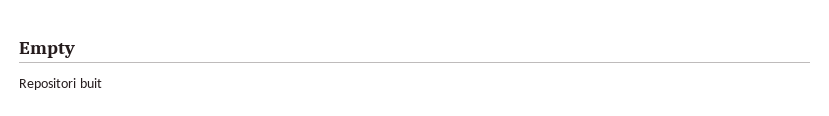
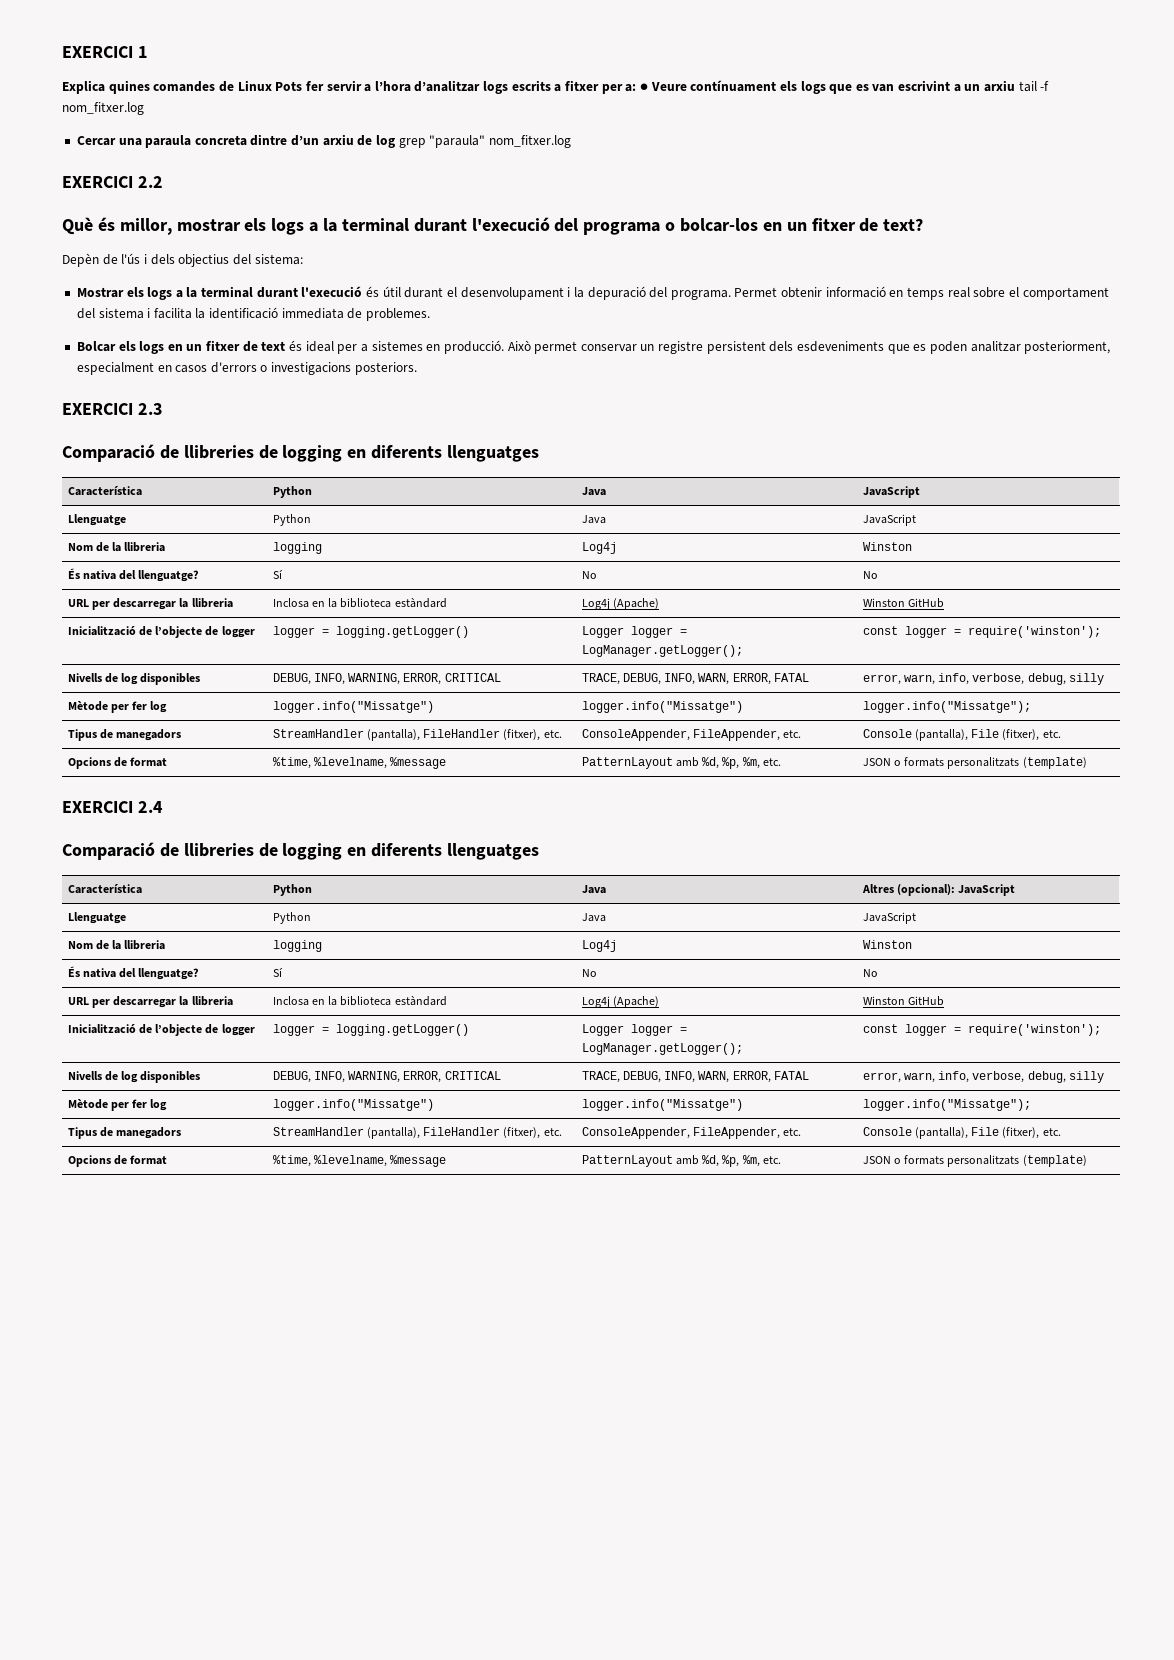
- Empty
- Repositori buit
+ EXERCICI 1
+ Explica quines comandes de Linux Pots fer servir a l’hora d’analitzar logs escrits a fitxer per a: ● Veure contínuament els logs que es van escrivint a un arxiu tail -f nom_fitxer.log
+ Cercar una paraula concreta dintre d’un arxiu de log grep "paraula" nom_fitxer.log
+ EXERCICI 2.2
+ Què és millor, mostrar els logs a la terminal durant l'execució del programa o bolcar-los en un fitxer de text?
+ Depèn de l'ús i dels objectius del sistema:
+ Mostrar els logs a la terminal durant l'execució és útil durant el desenvolupament i la depuració del programa. Permet obtenir informació en temps real sobre el comportament del sistema i facilita la identificació immediata de problemes.
+ Bolcar els logs en un fitxer de text és ideal per a sistemes en producció. Això permet conservar un registre persistent dels esdeveniments que es poden analitzar posteriorment, especialment en casos d'errors o investigacions posteriors.
+ EXERCICI 2.3
+ Comparació de llibreries de logging en diferents llenguatges
+ Característica | Python | Java | JavaScript
+ Llenguatge | Python | Java | JavaScript
+ Nom de la llibreria | logging | Log4j | Winston
+ És nativa del llenguatge? | Sí | No | No
+ URL per descarregar la llibreria | Inclosa en la biblioteca estàndard | Log4j (Apache) | Winston GitHub
+ Inicialització de l’objecte de logger | logger = logging.getLogger() | Logger logger = LogManager.getLogger(); | const logger = require('winston');
+ Nivells de log disponibles | DEBUG, INFO, WARNING, ERROR, CRITICAL | TRACE, DEBUG, INFO, WARN, ERROR, FATAL | error, warn, info, verbose, debug, silly
+ Mètode per fer log | logger.info("Missatge") | logger.info("Missatge") | logger.info("Missatge");
+ Tipus de manegadors | StreamHandler (pantalla), FileHandler (fitxer), etc. | ConsoleAppender, FileAppender, etc. | Console (pantalla), File (fitxer), etc.
+ Opcions de format | %time, %levelname, %message | PatternLayout amb %d, %p, %m, etc. | JSON o formats personalitzats (template)
+ EXERCICI 2.4
+ Comparació de llibreries de logging en diferents llenguatges
+ Característica | Python | Java | Altres (opcional): JavaScript
+ Llenguatge | Python | Java | JavaScript
+ Nom de la llibreria | logging | Log4j | Winston
+ És nativa del llenguatge? | Sí | No | No
+ URL per descarregar la llibreria | Inclosa en la biblioteca estàndard | Log4j (Apache) | Winston GitHub
+ Inicialització de l’objecte de logger | logger = logging.getLogger() | Logger logger = LogManager.getLogger(); | const logger = require('winston');
+ Nivells de log disponibles | DEBUG, INFO, WARNING, ERROR, CRITICAL | TRACE, DEBUG, INFO, WARN, ERROR, FATAL | error, warn, info, verbose, debug, silly
+ Mètode per fer log | logger.info("Missatge") | logger.info("Missatge") | logger.info("Missatge");
+ Tipus de manegadors | StreamHandler (pantalla), FileHandler (fitxer), etc. | ConsoleAppender, FileAppender, etc. | Console (pantalla), File (fitxer), etc.
+ Opcions de format | %time, %levelname, %message | PatternLayout amb %d, %p, %m, etc. | JSON o formats personalitzats (template)

